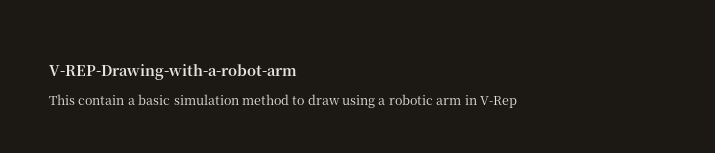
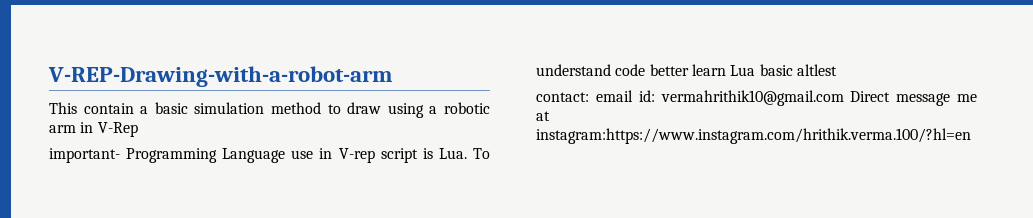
+ important- Programming Language use in V-rep script is Lua. To understand code better learn Lua basic altlest
+ contact: email id: vermahrithik10@gmail.com Direct message me at instagram:https://www.instagram.com/hrithik.verma.100/?hl=en

